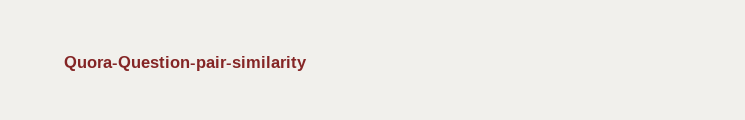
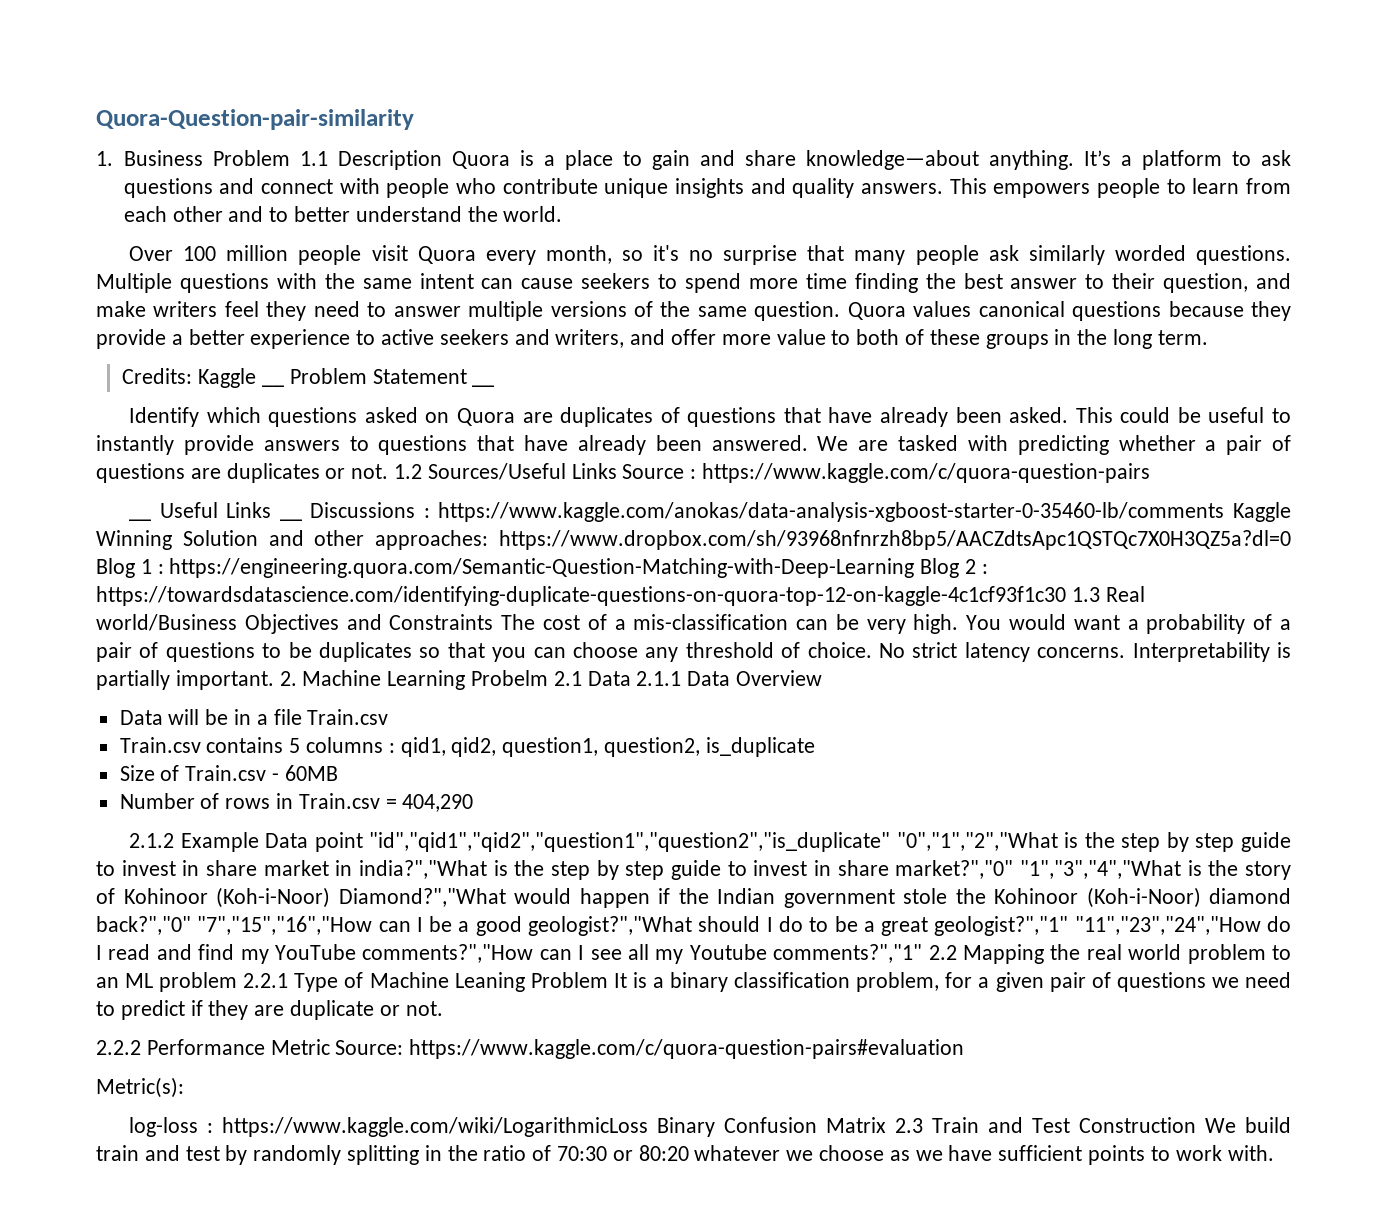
+ 1. Business Problem 1.1 Description Quora is a place to gain and share knowledge—about anything. It’s a platform to ask questions and connect with people who contribute unique insights and quality answers. This empowers people to learn from each other and to better understand the world.
+ Over 100 million people visit Quora every month, so it's no surprise that many people ask similarly worded questions. Multiple questions with the same intent can cause seekers to spend more time finding the best answer to their question, and make writers feel they need to answer multiple versions of the same question. Quora values canonical questions because they provide a better experience to active seekers and writers, and offer more value to both of these groups in the long term.
+ Credits: Kaggle __ Problem Statement __
+ Identify which questions asked on Quora are duplicates of questions that have already been asked. This could be useful to instantly provide answers to questions that have already been answered. We are tasked with predicting whether a pair of questions are duplicates or not. 1.2 Sources/Useful Links Source : https://www.kaggle.com/c/quora-question-pairs
+ __ Useful Links __ Discussions : https://www.kaggle.com/anokas/data-analysis-xgboost-starter-0-35460-lb/comments Kaggle Winning Solution and other approaches: https://www.dropbox.com/sh/93968nfnrzh8bp5/AACZdtsApc1QSTQc7X0H3QZ5a?dl=0 Blog 1 : https://engineering.quora.com/Semantic-Question-Matching-with-Deep-Learning Blog 2 : https://towardsdatascience.com/identifying-duplicate-questions-on-quora-top-12-on-kaggle-4c1cf93f1c30 1.3 Real world/Business Objectives and Constraints The cost of a mis-classification can be very high. You would want a probability of a pair of questions to be duplicates so that you can choose any threshold of choice. No strict latency concerns. Interpretability is partially important. 2. Machine Learning Probelm 2.1 Data 2.1.1 Data Overview
+ Data will be in a file Train.csv
+ Train.csv contains 5 columns : qid1, qid2, question1, question2, is_duplicate
+ Size of Train.csv - 60MB
+ Number of rows in Train.csv = 404,290
+ 2.1.2 Example Data point "id","qid1","qid2","question1","question2","is_duplicate" "0","1","2","What is the step by step guide to invest in share market in india?","What is the step by step guide to invest in share market?","0" "1","3","4","What is the story of Kohinoor (Koh-i-Noor) Diamond?","What would happen if the Indian government stole the Kohinoor (Koh-i-Noor) diamond back?","0" "7","15","16","How can I be a good geologist?","What should I do to be a great geologist?","1" "11","23","24","How do I read and find my YouTube comments?","How can I see all my Youtube comments?","1" 2.2 Mapping the real world problem to an ML problem 2.2.1 Type of Machine Leaning Problem It is a binary classification problem, for a given pair of questions we need to predict if they are duplicate or not.
+ 2.2.2 Performance Metric Source: https://www.kaggle.com/c/quora-question-pairs#evaluation
+ Metric(s):
+ log-loss : https://www.kaggle.com/wiki/LogarithmicLoss Binary Confusion Matrix 2.3 Train and Test Construction We build train and test by randomly splitting in the ratio of 70:30 or 80:20 whatever we choose as we have sufficient points to work with.

